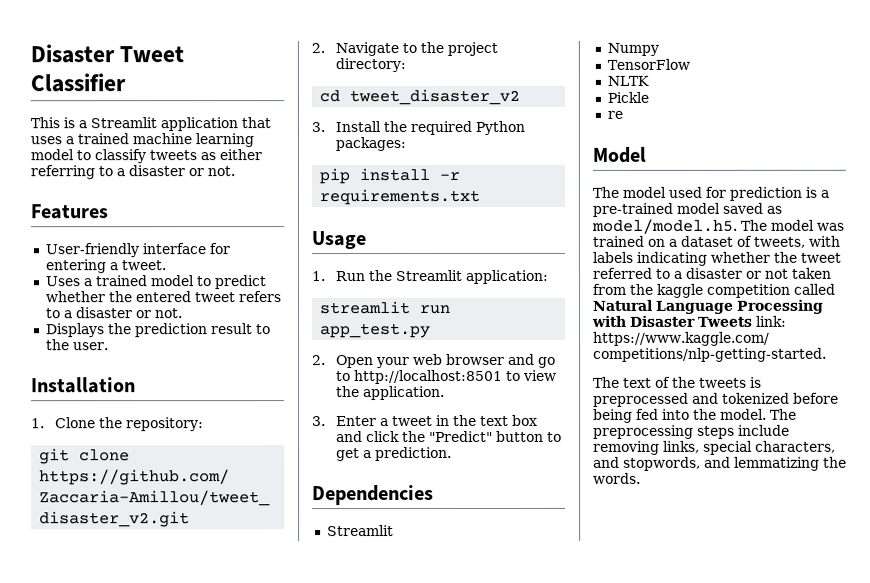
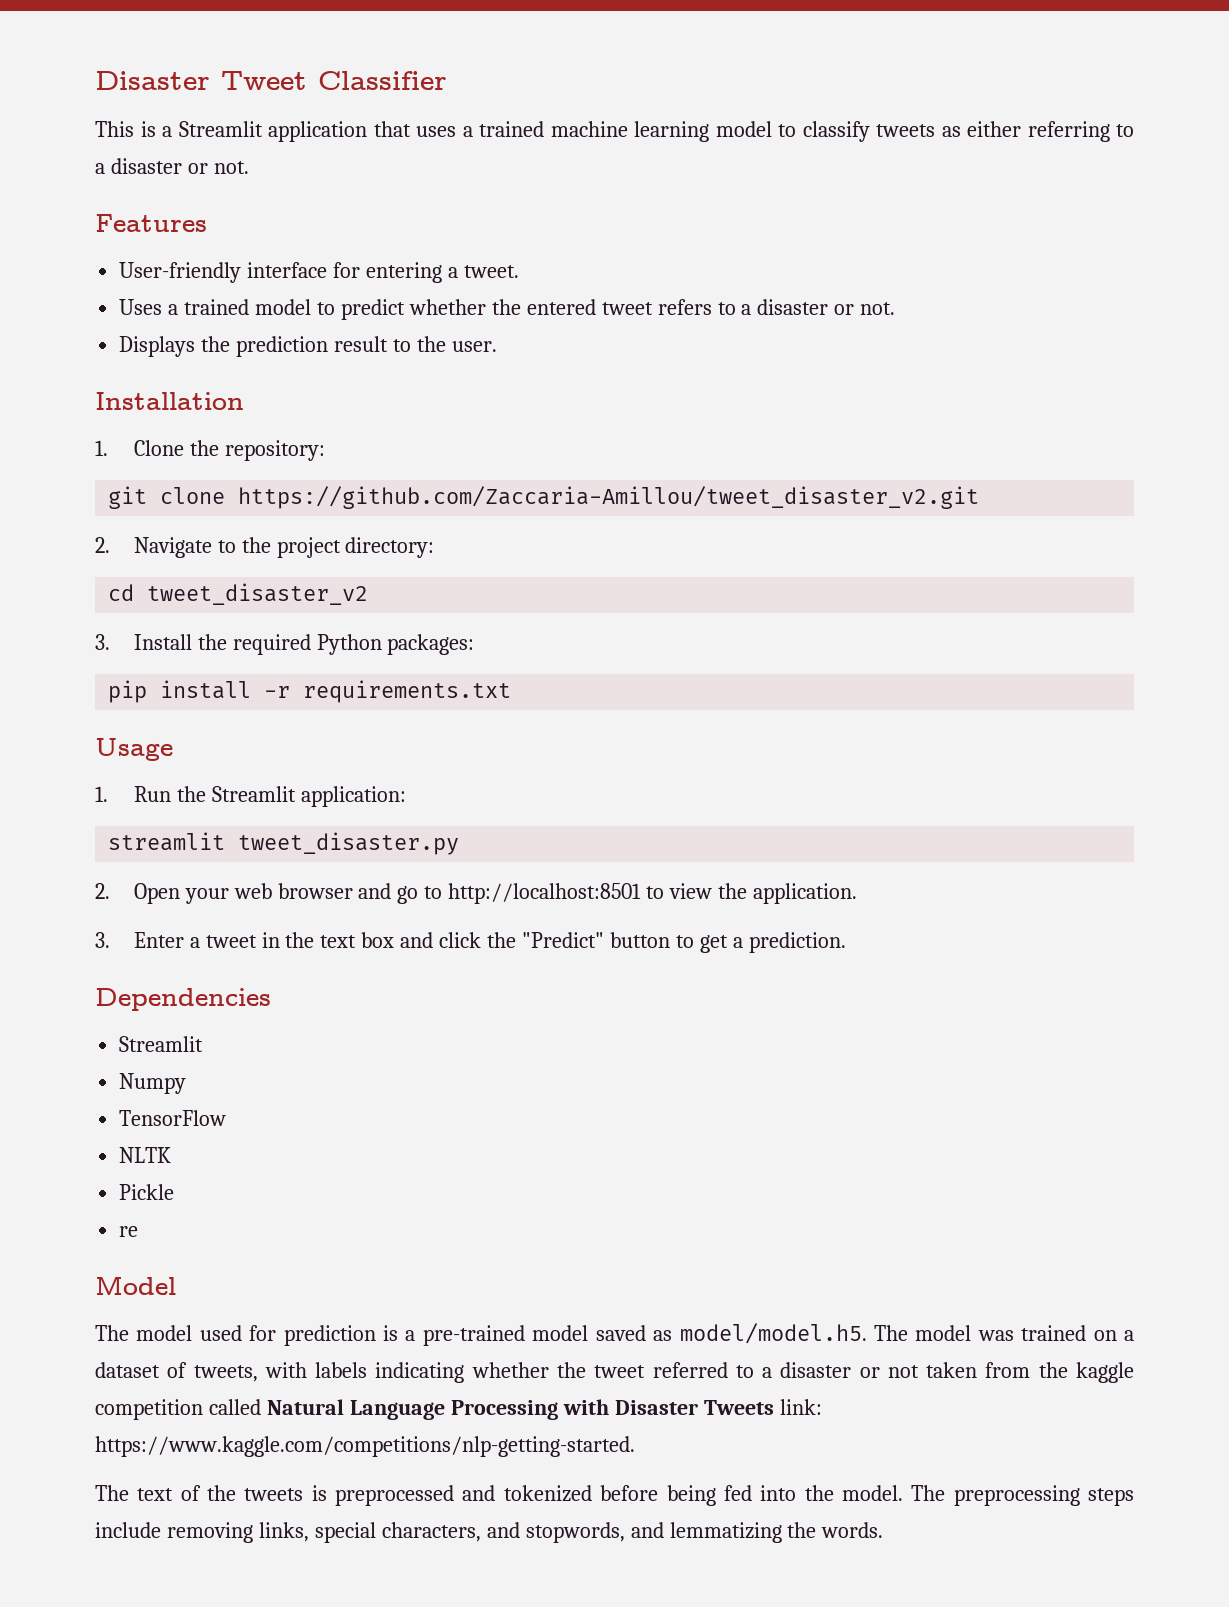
- streamlit run app_test.py
+ streamlit tweet_disaster.py

